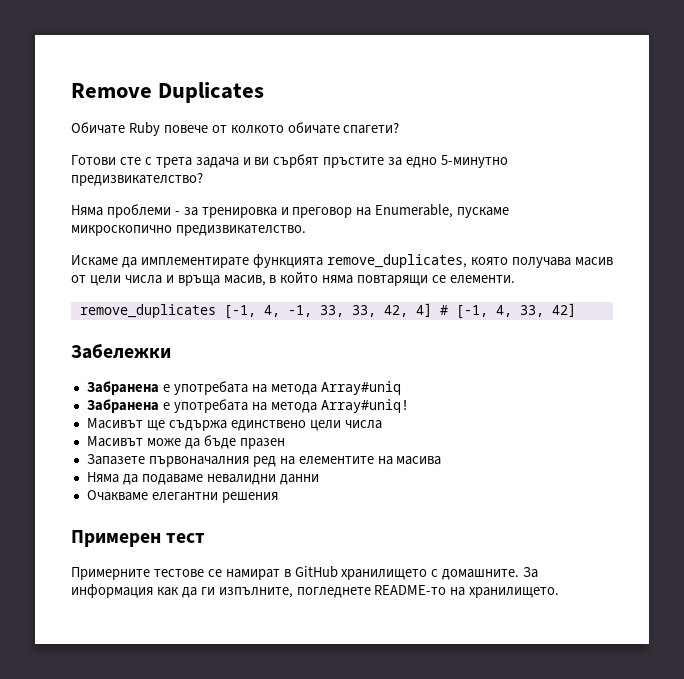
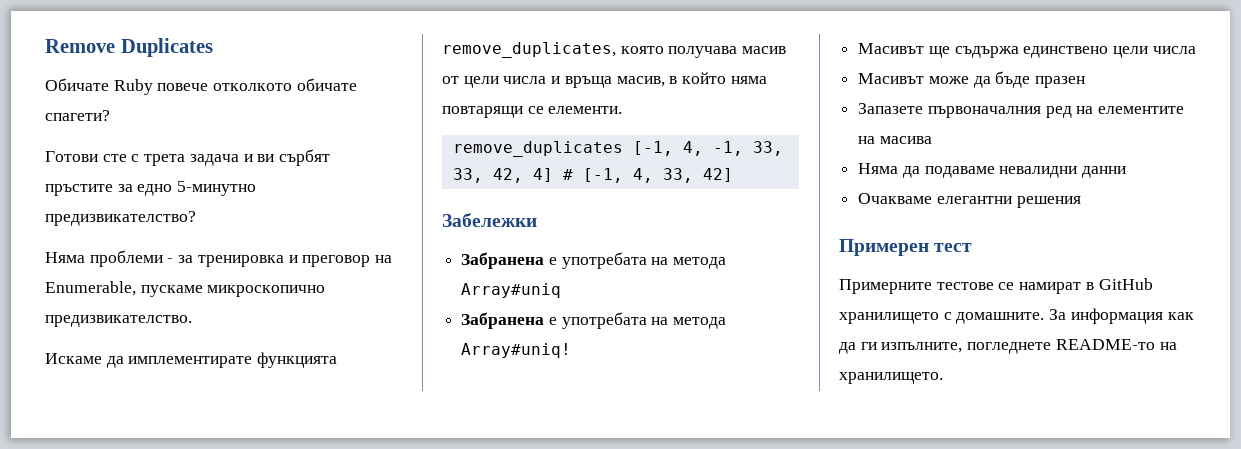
- Обичате Ruby повече от колкото обичате спагети?
+ Обичате Ruby повече отколкото обичате спагети?

